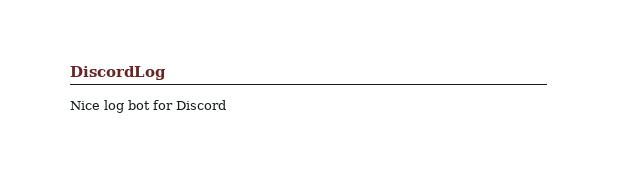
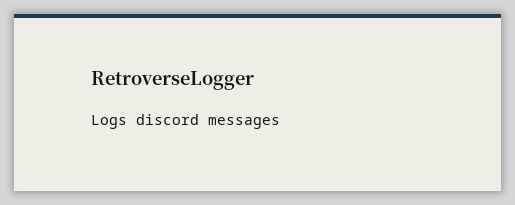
- DiscordLog
- Nice log bot for Discord
+ RetroverseLogger
+ Logs discord messages

